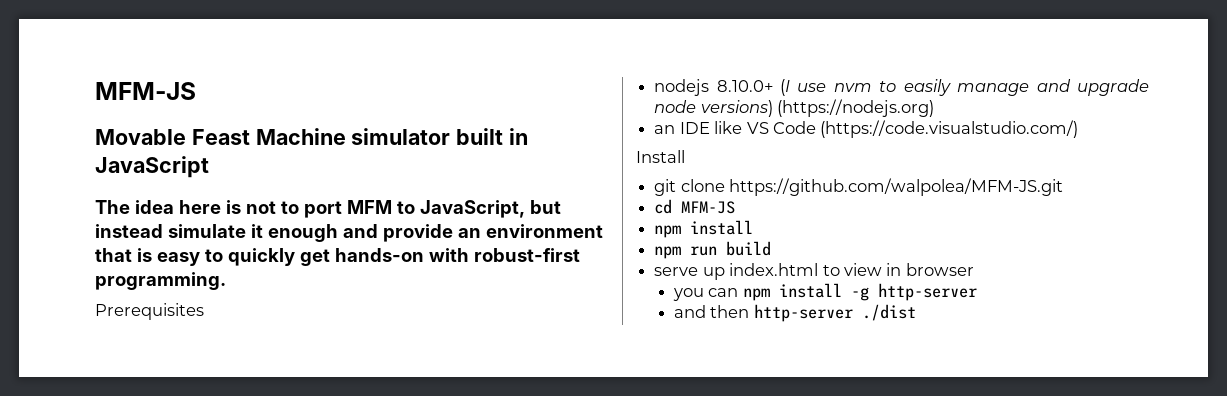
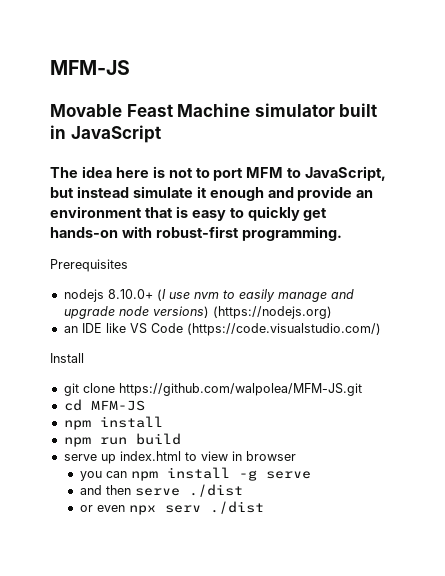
- you can npm install -g http-server
+ you can npm install -g serve
- and then http-server ./dist
+ and then serve ./dist
+ or even npx serv ./dist

